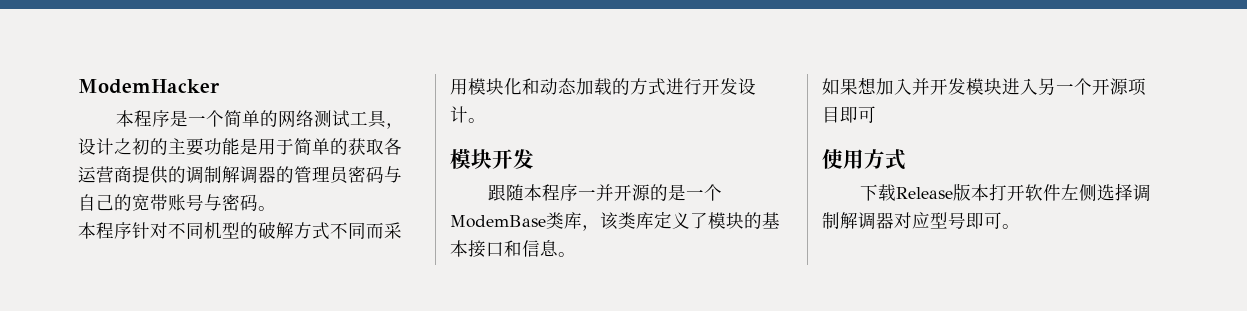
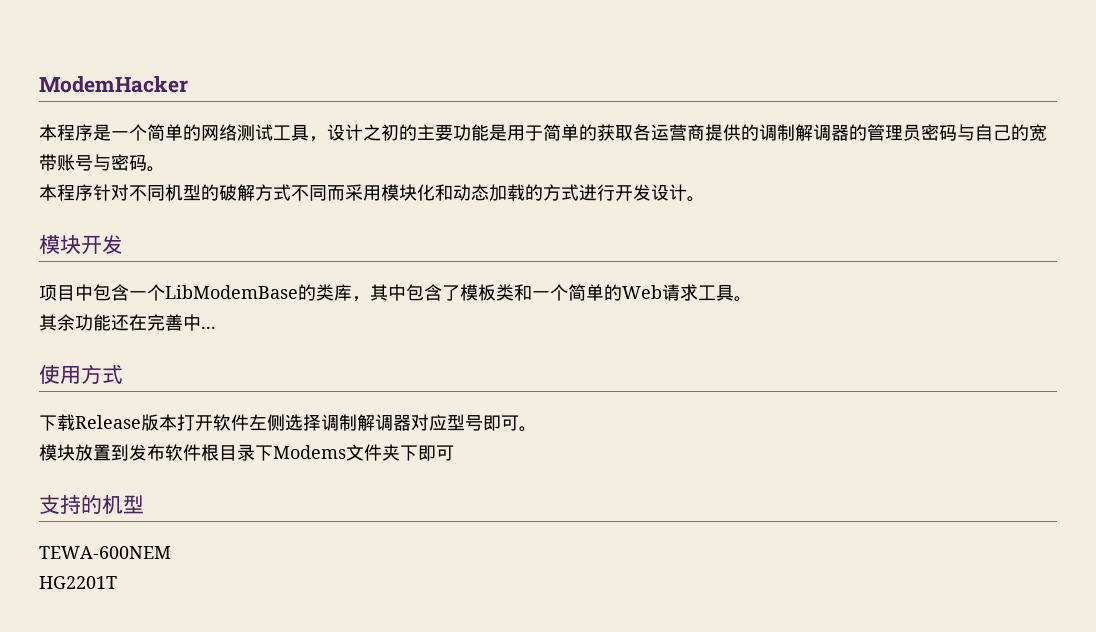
- 跟随本程序一并开源的是一个ModemBase类库，该类库定义了模块的基本接口和信息。
- 如果想加入并开发模块进入另一个开源项目即可
+ 项目中包含一个LibModemBase的类库，其中包含了模板类和一个简单的Web请求工具。
+ 其余功能还在完善中...
+ 模块放置到发布软件根目录下Modems文件夹下即可
+ 支持的机型
+ TEWA-600NEM
+ HG2201T

